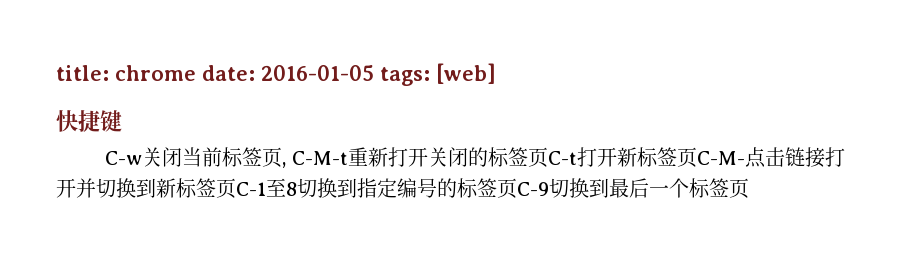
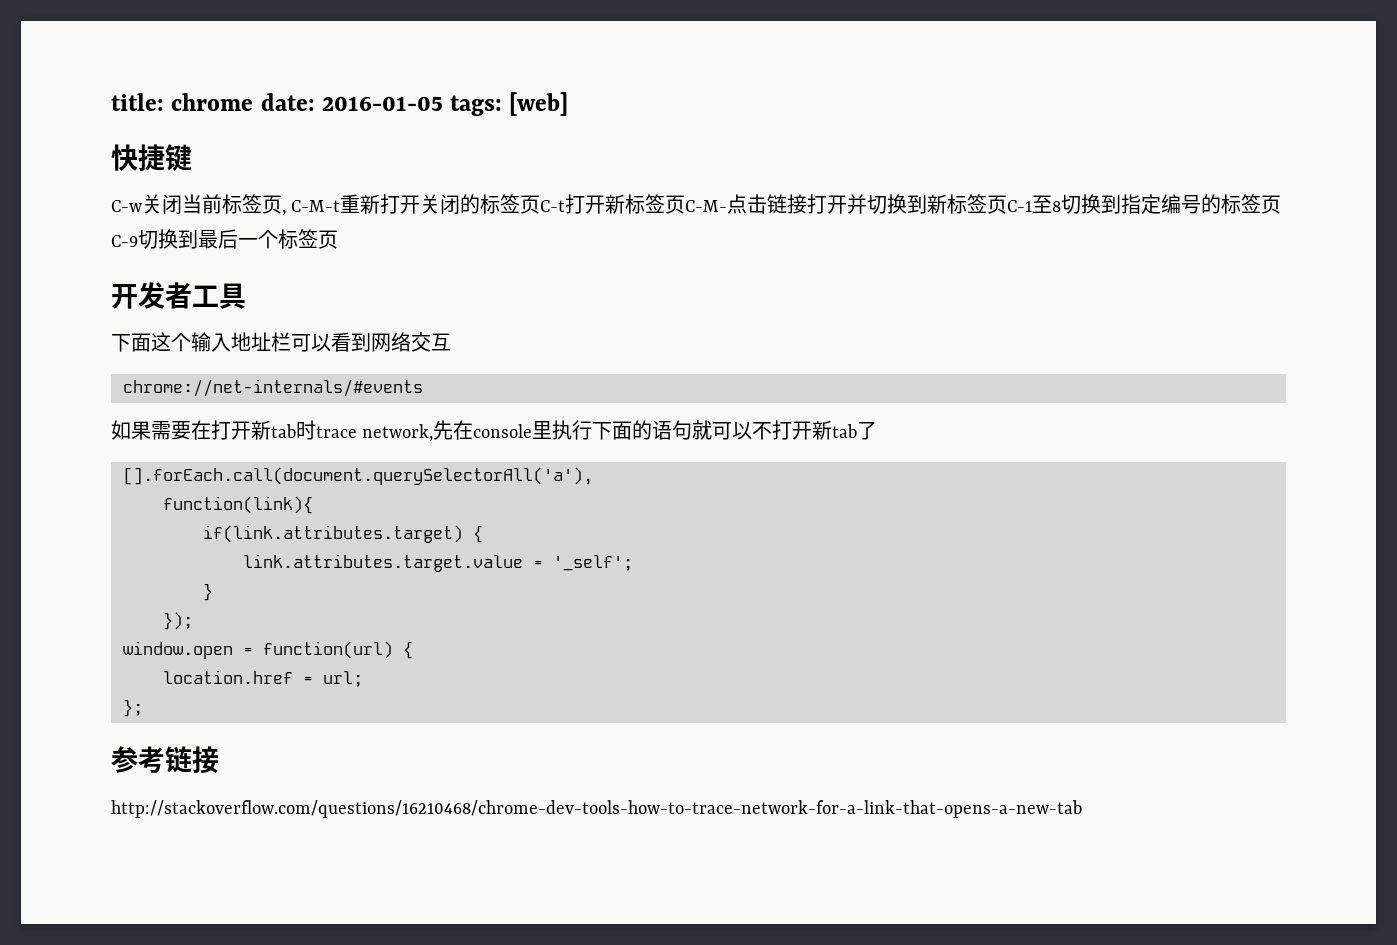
+ 开发者工具
+ 下面这个输入地址栏可以看到网络交互
+ chrome://net-internals/#events
+ 如果需要在打开新tab时trace network,先在console里执行下面的语句就可以不打开新tab了
+ [].forEach.call(document.querySelectorAll('a'),
+ function(link){
+ if(link.attributes.target) {
+ link.attributes.target.value = '_self';
+ }
+ });
+ window.open = function(url) {
+ location.href = url;
+ };
+ 参考链接
+ http://stackoverflow.com/questions/16210468/chrome-dev-tools-how-to-trace-network-for-a-link-that-opens-a-new-tab

